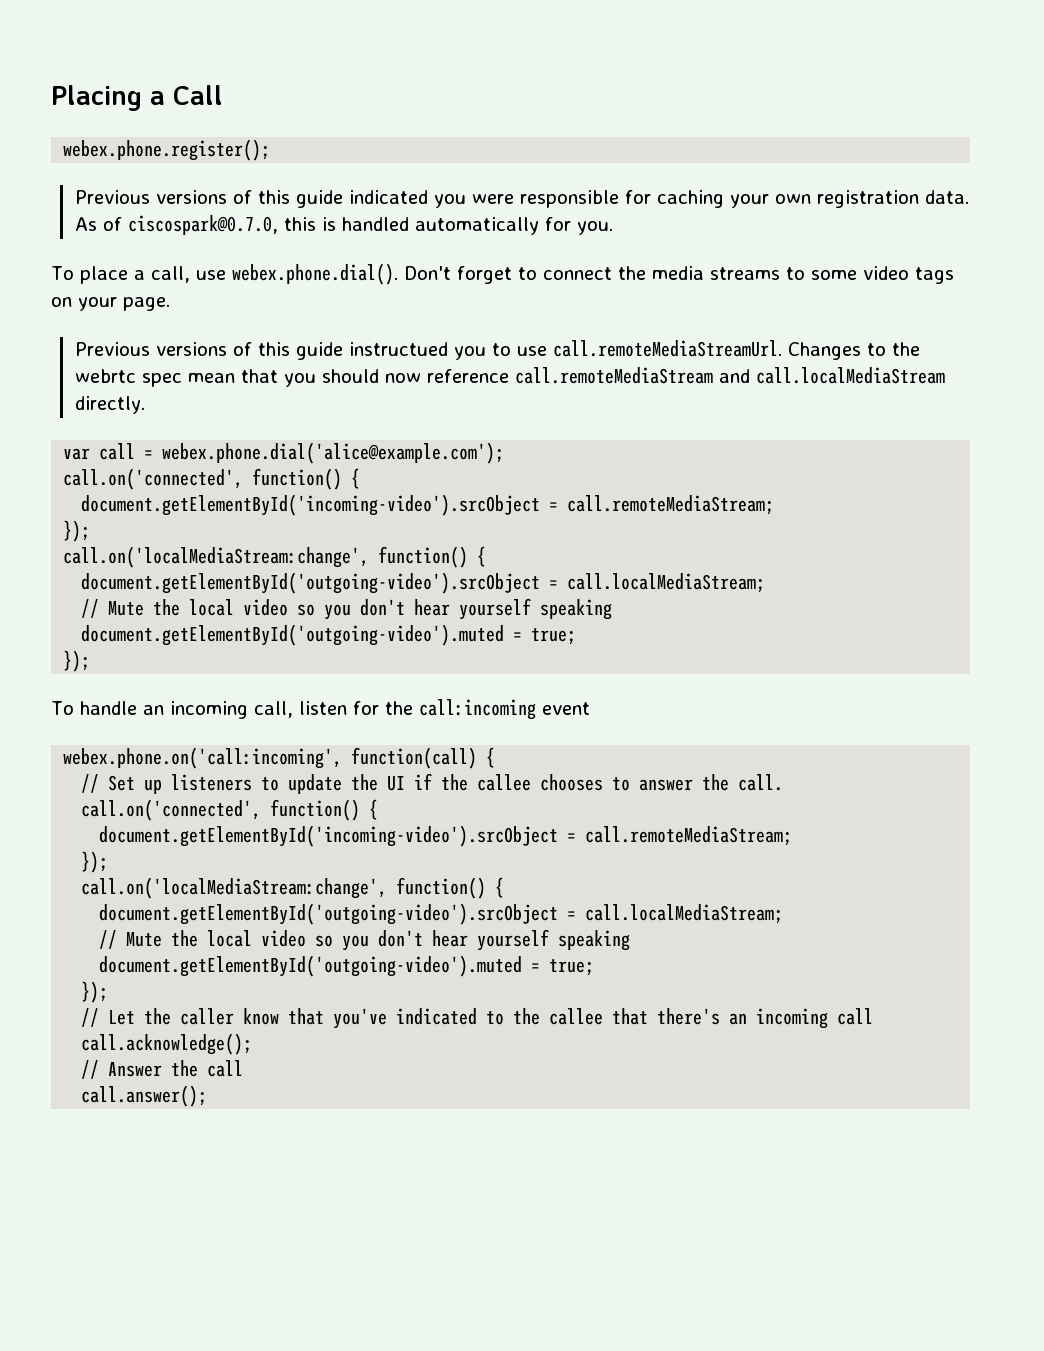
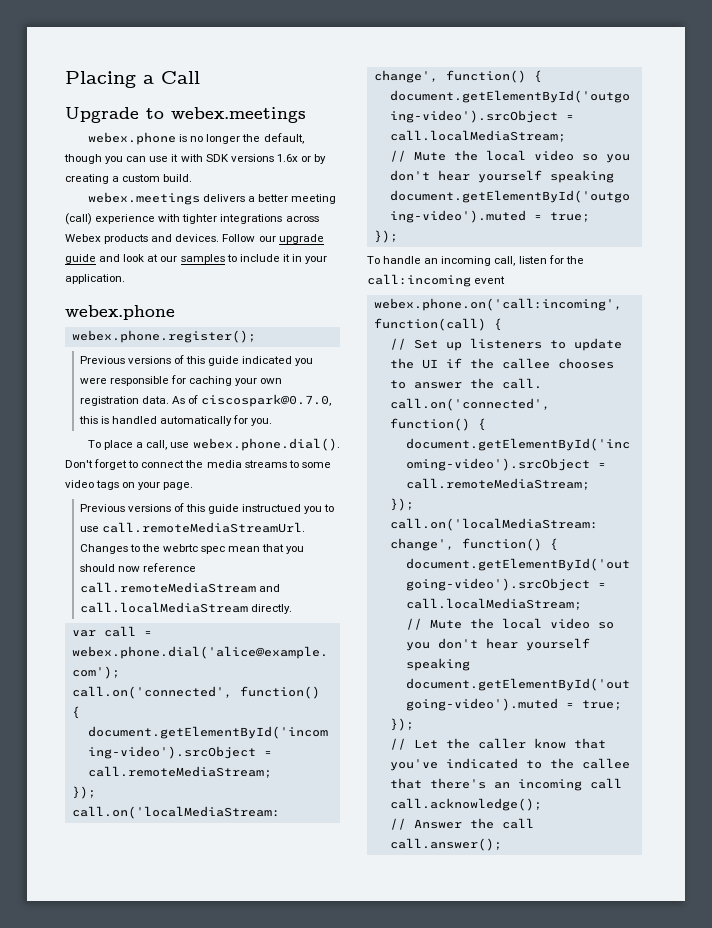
+ Upgrade to webex.meetings
+ webex.phone is no longer the default, though you can use it with SDK versions 1.6x or by creating a custom build.
+ webex.meetings delivers a better meeting (call) experience with tighter integrations across Webex products and devices. Follow our upgrade guide and look at our samples to include it in your application.
+ webex.phone

